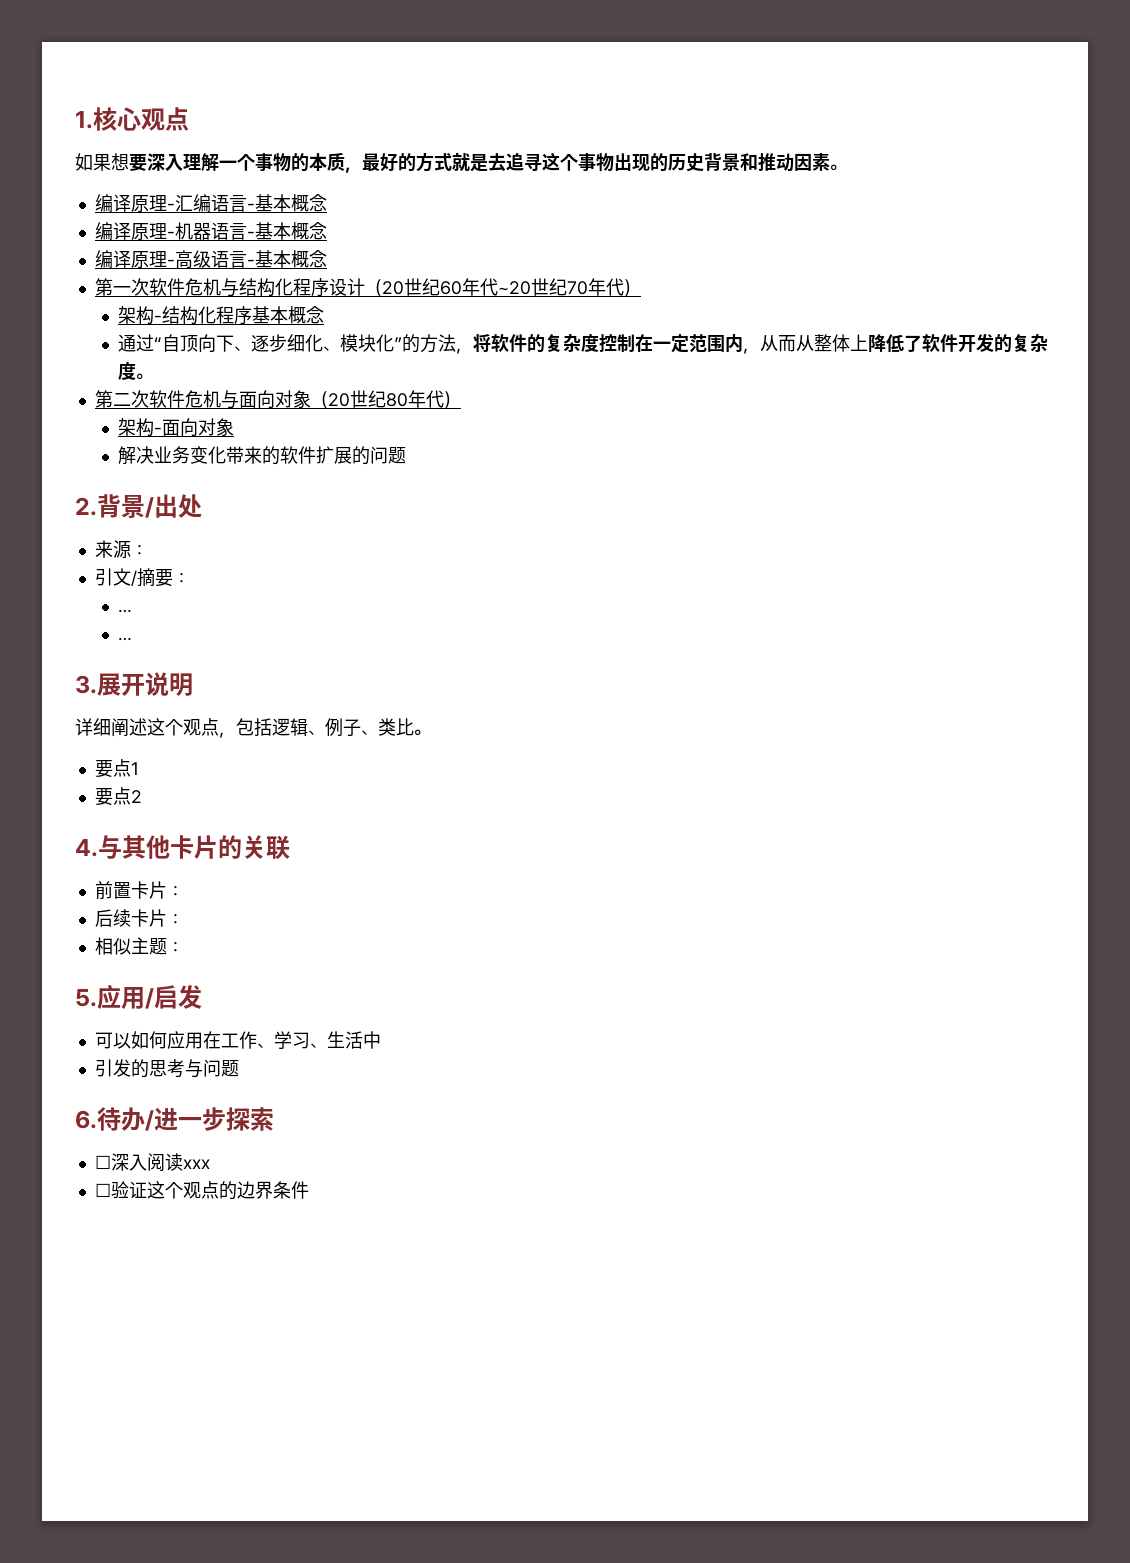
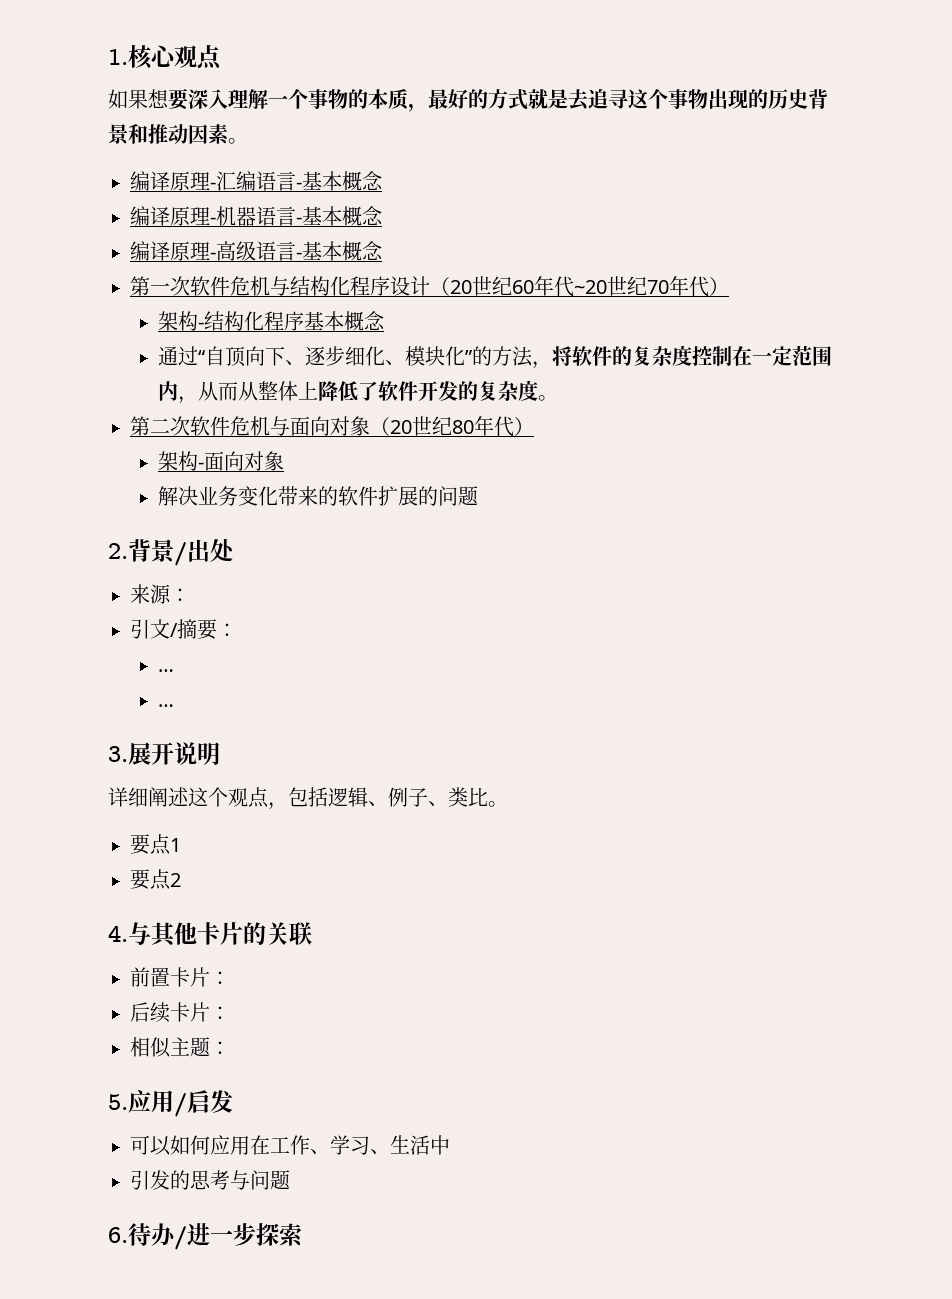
- ☐深入阅读xxx
- ☐验证这个观点的边界条件

